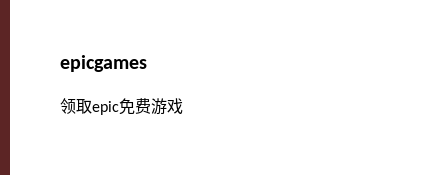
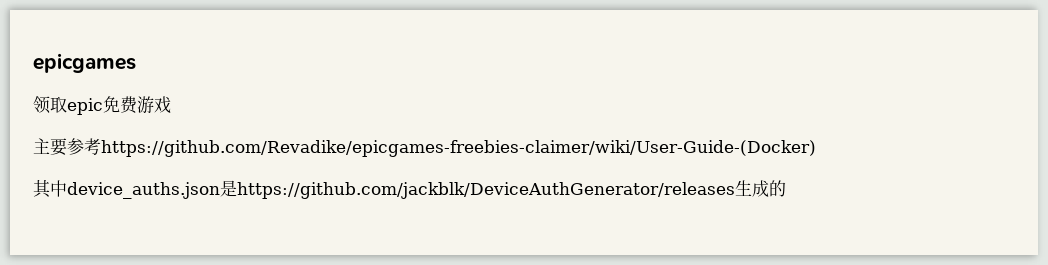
+ 主要参考https://github.com/Revadike/epicgames-freebies-claimer/wiki/User-Guide-(Docker)
+ 其中device_auths.json是https://github.com/jackblk/DeviceAuthGenerator/releases生成的

